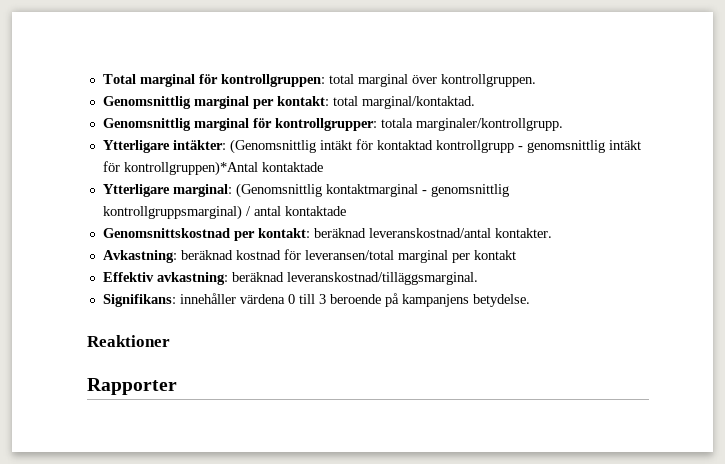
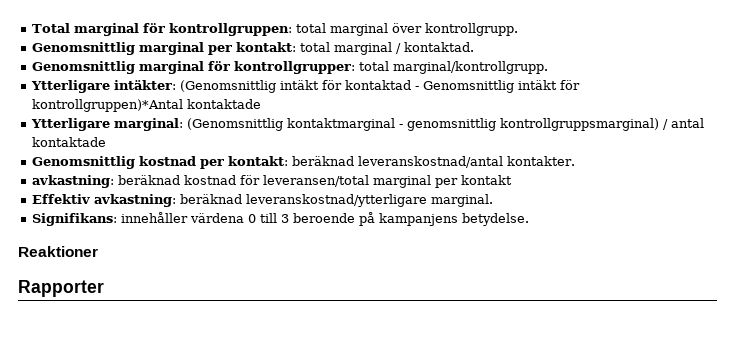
- Total marginal för kontrollgruppen: total marginal över kontrollgruppen.
+ Total marginal för kontrollgruppen: total marginal över kontrollgrupp.
- Genomsnittlig marginal per kontakt: total marginal/kontaktad.
+ Genomsnittlig marginal per kontakt: total marginal / kontaktad.
- Genomsnittlig marginal för kontrollgrupper: totala marginaler/kontrollgrupp.
+ Genomsnittlig marginal för kontrollgrupper: total marginal/kontrollgrupp.
- Ytterligare intäkter: (Genomsnittlig intäkt för kontaktad kontrollgrupp - genomsnittlig intäkt för kontrollgruppen)*Antal kontaktade
+ Ytterligare intäkter: (Genomsnittlig intäkt för kontaktad - Genomsnittlig intäkt för kontrollgruppen)*Antal kontaktade
- Genomsnittskostnad per kontakt: beräknad leveranskostnad/antal kontakter.
+ Genomsnittlig kostnad per kontakt: beräknad leveranskostnad/antal kontakter.
- Avkastning: beräknad kostnad för leveransen/total marginal per kontakt
+ avkastning: beräknad kostnad för leveransen/total marginal per kontakt
- Effektiv avkastning: beräknad leveranskostnad/tilläggsmarginal.
+ Effektiv avkastning: beräknad leveranskostnad/ytterligare marginal.

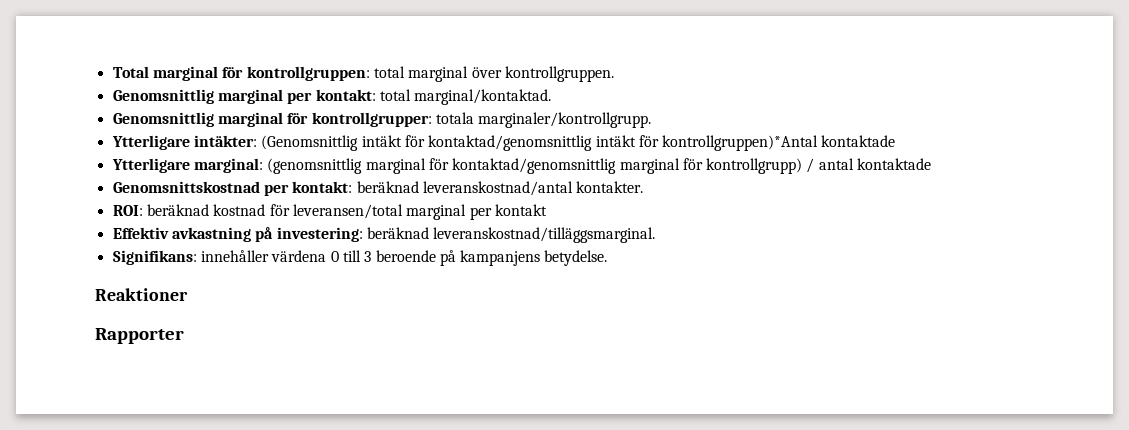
- Total marginal för kontrollgruppen: total marginal över kontrollgrupp.
+ Total marginal för kontrollgruppen: total marginal över kontrollgruppen.
- Genomsnittlig marginal per kontakt: total marginal / kontaktad.
+ Genomsnittlig marginal per kontakt: total marginal/kontaktad.
- Genomsnittlig marginal för kontrollgrupper: total marginal/kontrollgrupp.
+ Genomsnittlig marginal för kontrollgrupper: totala marginaler/kontrollgrupp.
- Ytterligare intäkter: (Genomsnittlig intäkt för kontaktad - Genomsnittlig intäkt för kontrollgruppen)*Antal kontaktade
+ Ytterligare intäkter: (Genomsnittlig intäkt för kontaktad/genomsnittlig intäkt för kontrollgruppen)*Antal kontaktade
- Ytterligare marginal: (Genomsnittlig kontaktmarginal - genomsnittlig kontrollgruppsmarginal) / antal kontaktade
+ Ytterligare marginal: (genomsnittlig marginal för kontaktad/genomsnittlig marginal för kontrollgrupp) / antal kontaktade
- Genomsnittlig kostnad per kontakt: beräknad leveranskostnad/antal kontakter.
+ Genomsnittskostnad per kontakt: beräknad leveranskostnad/antal kontakter.
- avkastning: beräknad kostnad för leveransen/total marginal per kontakt
+ ROI: beräknad kostnad för leveransen/total marginal per kontakt
- Effektiv avkastning: beräknad leveranskostnad/ytterligare marginal.
+ Effektiv avkastning på investering: beräknad leveranskostnad/tilläggsmarginal.

